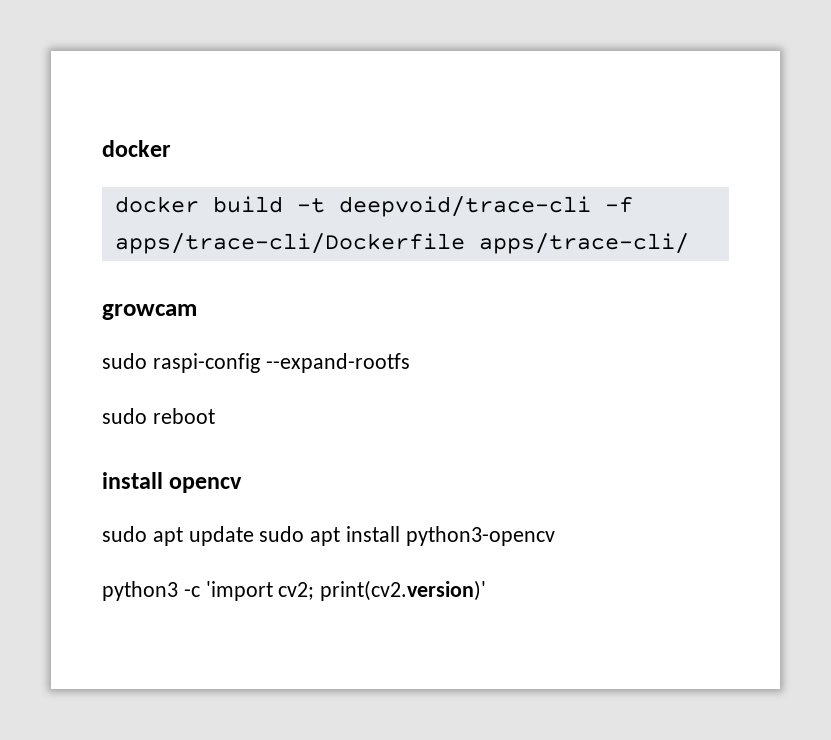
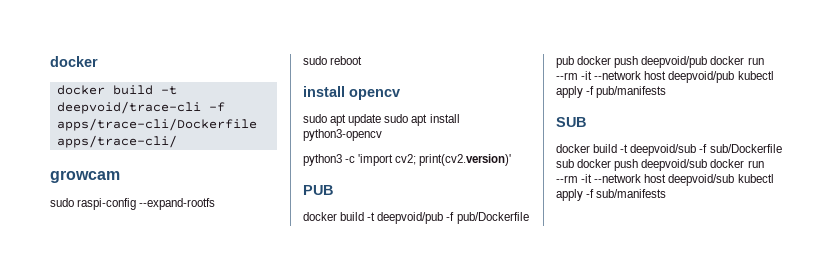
+ PUB
+ docker build -t deepvoid/pub -f pub/Dockerfile pub docker push deepvoid/pub docker run --rm -it --network host deepvoid/pub kubectl apply -f pub/manifests
+ SUB
+ docker build -t deepvoid/sub -f sub/Dockerfile sub docker push deepvoid/sub docker run --rm -it --network host deepvoid/sub kubectl apply -f sub/manifests

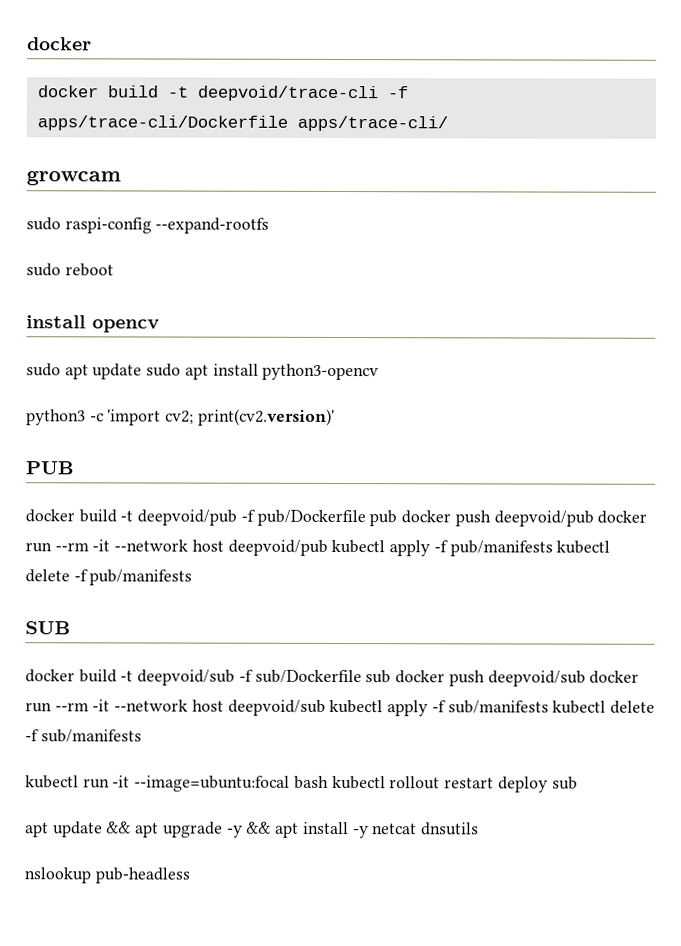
- docker build -t deepvoid/pub -f pub/Dockerfile pub docker push deepvoid/pub docker run --rm -it --network host deepvoid/pub kubectl apply -f pub/manifests
+ docker build -t deepvoid/pub -f pub/Dockerfile pub docker push deepvoid/pub docker run --rm -it --network host deepvoid/pub kubectl apply -f pub/manifests kubectl delete -f pub/manifests
- docker build -t deepvoid/sub -f sub/Dockerfile sub docker push deepvoid/sub docker run --rm -it --network host deepvoid/sub kubectl apply -f sub/manifests
+ docker build -t deepvoid/sub -f sub/Dockerfile sub docker push deepvoid/sub docker run --rm -it --network host deepvoid/sub kubectl apply -f sub/manifests kubectl delete -f sub/manifests
+ kubectl run -it --image=ubuntu:focal bash kubectl rollout restart deploy sub
+ apt update && apt upgrade -y && apt install -y netcat dnsutils
+ nslookup pub-headless

